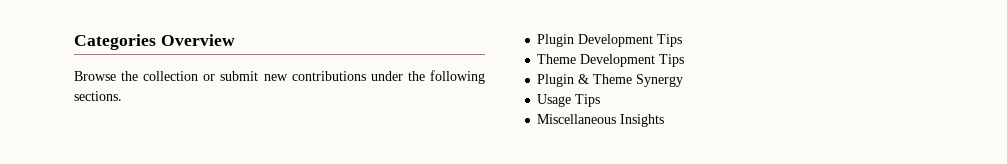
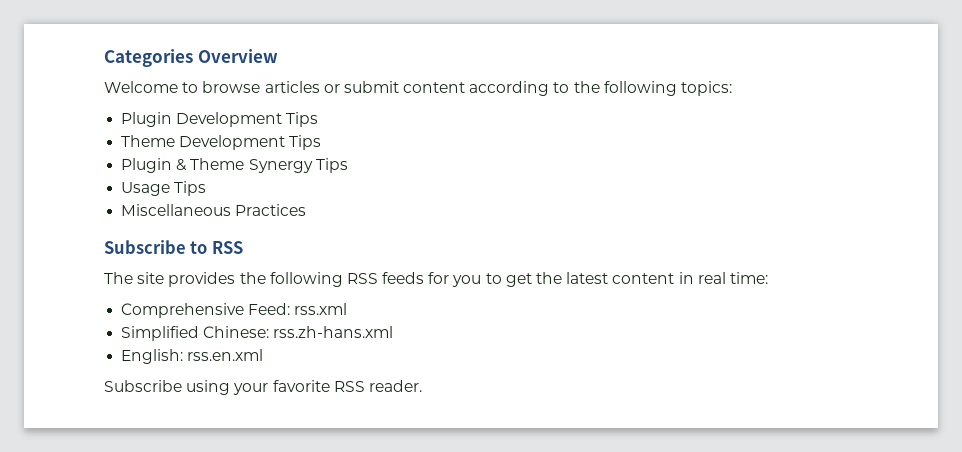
- Browse the collection or submit new contributions under the following sections.
+ Welcome to browse articles or submit content according to the following topics:
- Plugin & Theme Synergy
+ Plugin & Theme Synergy Tips
- Miscellaneous Insights
+ Miscellaneous Practices
+ Subscribe to RSS
+ The site provides the following RSS feeds for you to get the latest content in real time:
+ Comprehensive Feed: rss.xml
+ Simplified Chinese: rss.zh-hans.xml
+ English: rss.en.xml
+ Subscribe using your favorite RSS reader.

